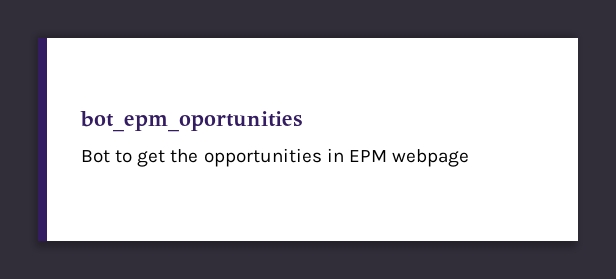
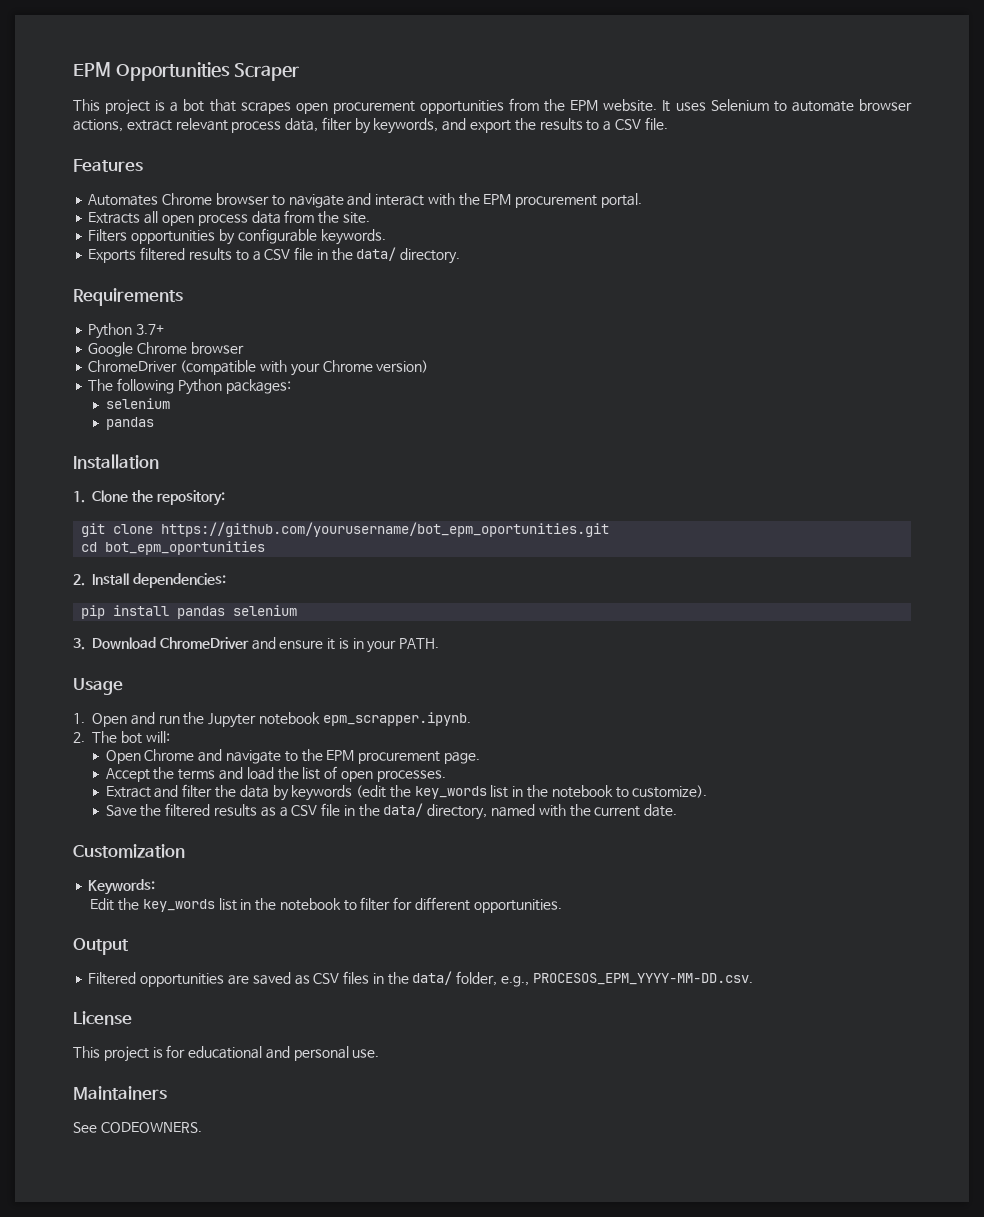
- bot_epm_oportunities
- Bot to get the opportunities in EPM webpage
+ EPM Opportunities Scraper
+ This project is a bot that scrapes open procurement opportunities from the EPM website. It uses Selenium to automate browser actions, extract relevant process data, filter by keywords, and export the results to a CSV file.
+ Features
+ Automates Chrome browser to navigate and interact with the EPM procurement portal.
+ Extracts all open process data from the site.
+ Filters opportunities by configurable keywords.
+ Exports filtered results to a CSV file in the data/ directory.
+ Requirements
+ Python 3.7+
+ Google Chrome browser
+ ChromeDriver (compatible with your Chrome version)
+ The following Python packages:
+ selenium
+ pandas
+ Installation
+ 1. Clone the repository:
+ git clone https://github.com/yourusername/bot_epm_oportunities.git
+ cd bot_epm_oportunities
+ 2. Install dependencies:
+ pip install pandas selenium
+ 3. Download ChromeDriver and ensure it is in your PATH.
+ Usage
+ 1. Open and run the Jupyter notebook epm_scrapper.ipynb.
+ 2. The bot will:
+ Open Chrome and navigate to the EPM procurement page.
+ Accept the terms and load the list of open processes.
+ Extract and filter the data by keywords (edit the key_words list in the notebook to customize).
+ Save the filtered results as a CSV file in the data/ directory, named with the current date.
+ Customization
+ Keywords:
+ Edit the key_words list in the notebook to filter for different opportunities.
+ Output
+ Filtered opportunities are saved as CSV files in the data/ folder, e.g., PROCESOS_EPM_YYYY-MM-DD.csv.
+ License
+ This project is for educational and personal use.
+ Maintainers
+ See CODEOWNERS.

